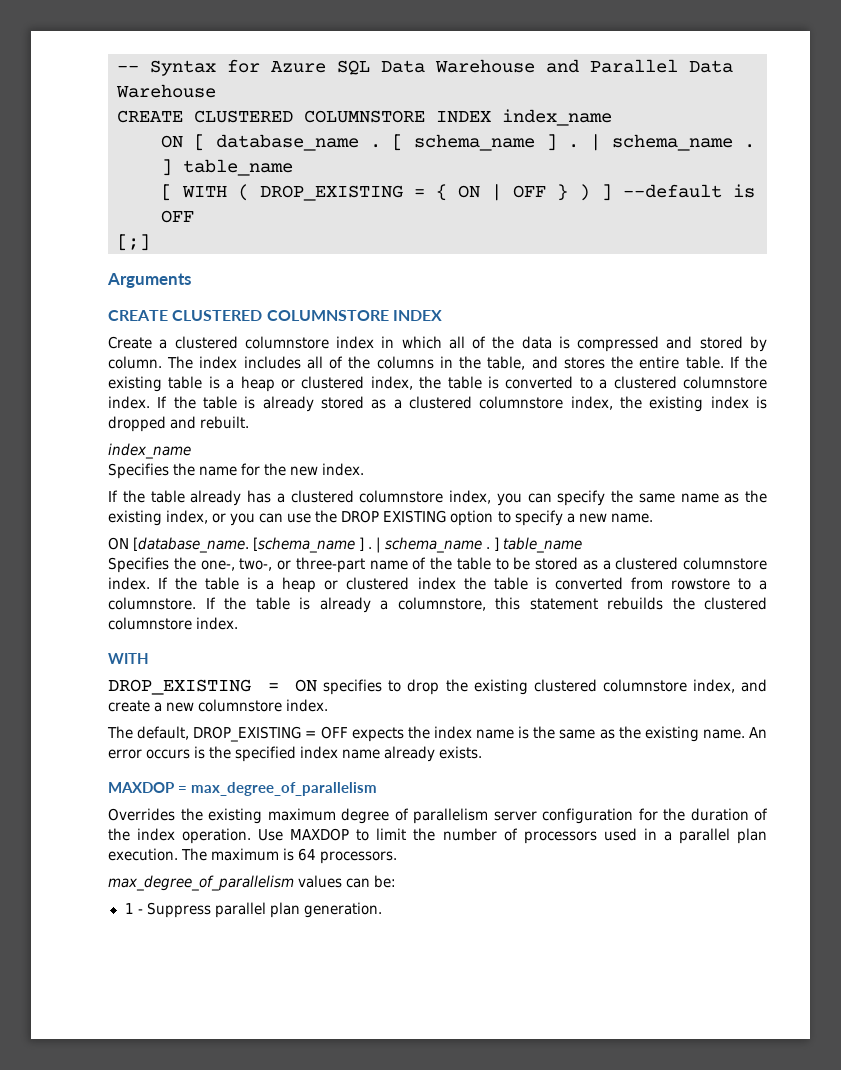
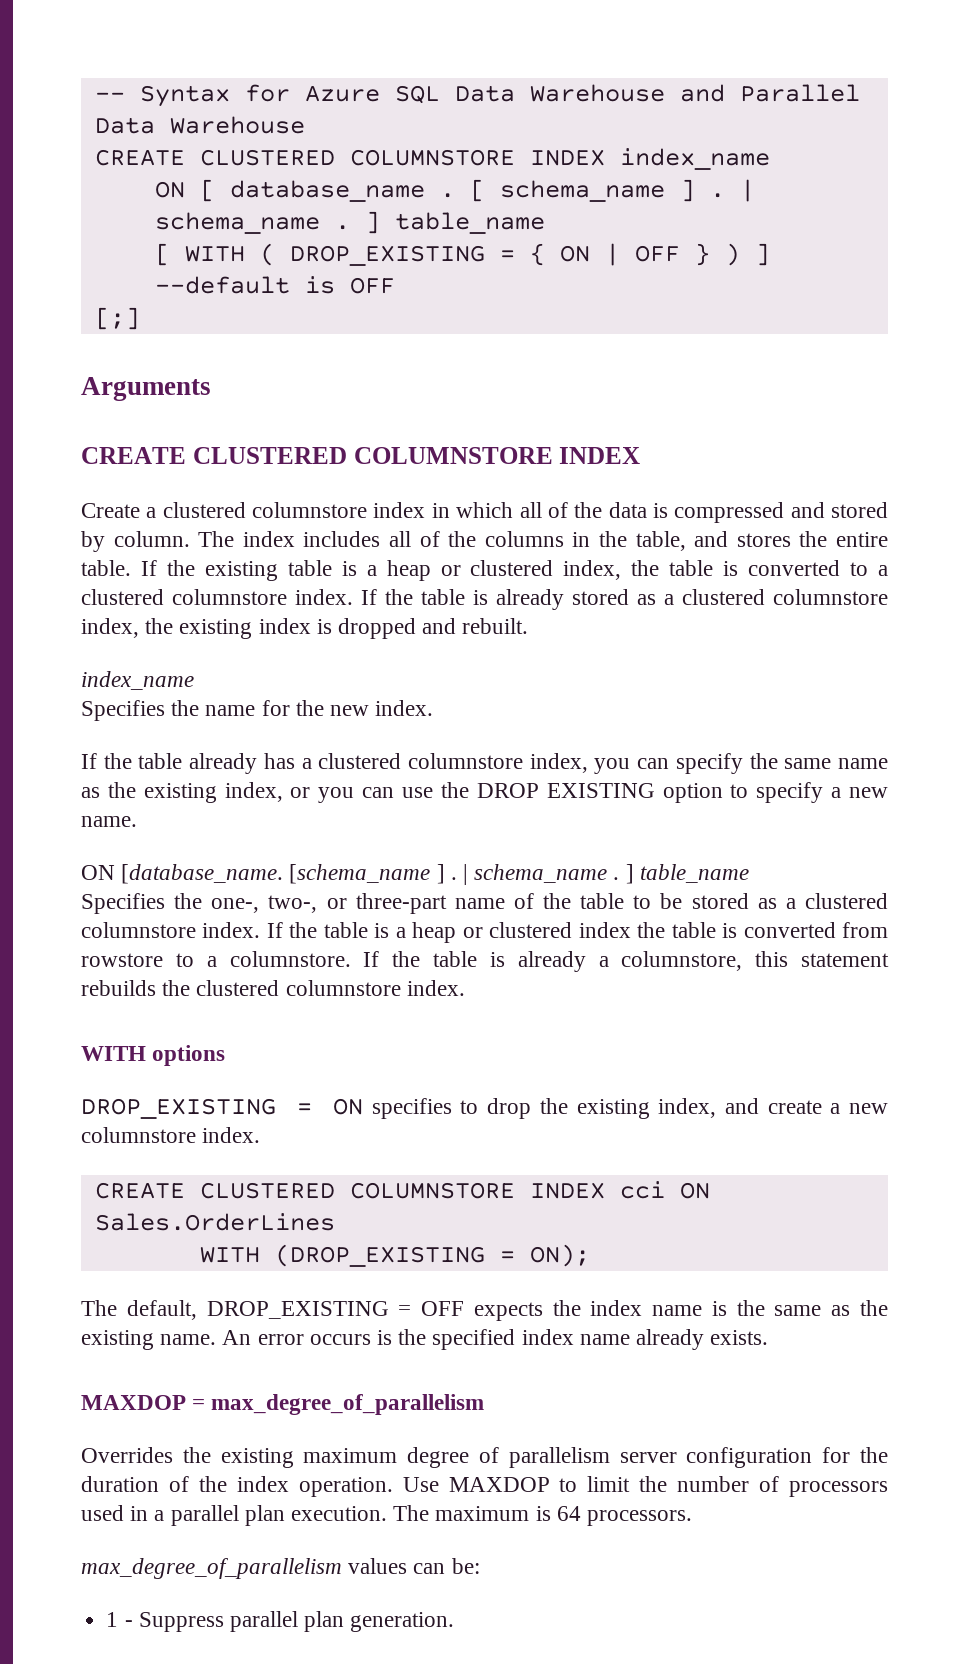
  If the table is already a columnstore, this statement rebuilds the clustered columnstore index.
- WITH
+ WITH options
- DROP_EXISTING = ON specifies to drop the existing clustered columnstore index, and create a new columnstore index.
+ DROP_EXISTING = ON specifies to drop the existing index, and create a new columnstore index.
+ CREATE CLUSTERED COLUMNSTORE INDEX cci ON Sales.OrderLines
+ WITH (DROP_EXISTING = ON);

